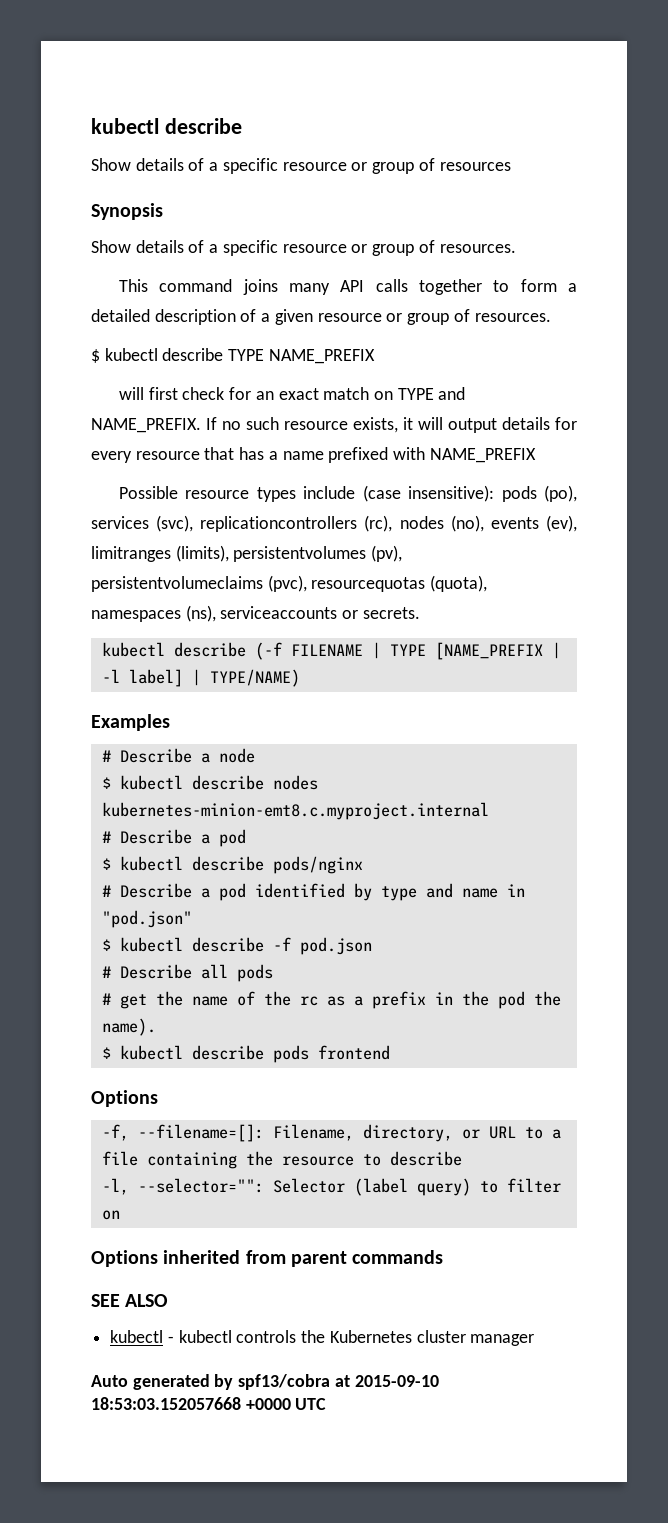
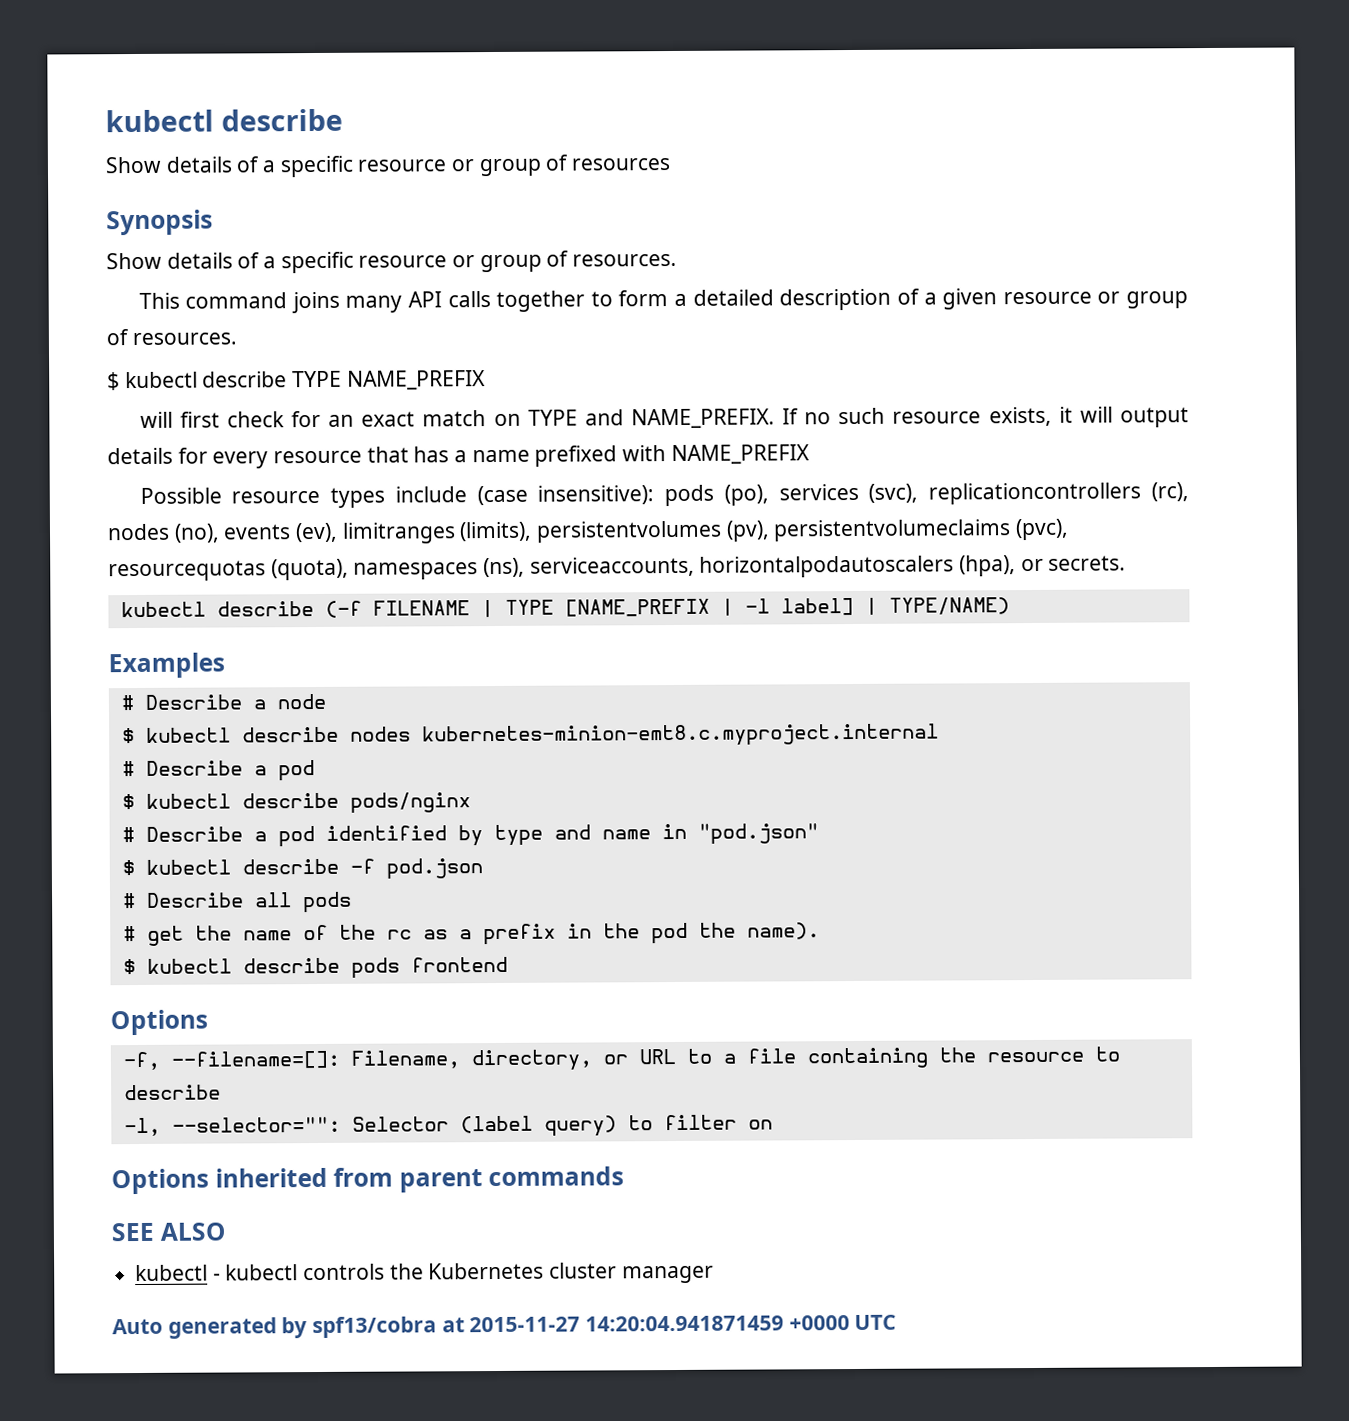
- Possible resource types include (case insensitive): pods (po), services (svc), replicationcontrollers (rc), nodes (no), events (ev), limitranges (limits), persistentvolumes (pv), persistentvolumeclaims (pvc), resourcequotas (quota), namespaces (ns), serviceaccounts or secrets.
+ Possible resource types include (case insensitive): pods (po), services (svc), replicationcontrollers (rc), nodes (no), events (ev), limitranges (limits), persistentvolumes (pv), persistentvolumeclaims (pvc), resourcequotas (quota), namespaces (ns), serviceaccounts, horizontalpodautoscalers (hpa), or secrets.
- Auto generated by spf13/cobra at 2015-09-10 18:53:03.152057668 +0000 UTC
+ Auto generated by spf13/cobra at 2015-11-27 14:20:04.941871459 +0000 UTC

